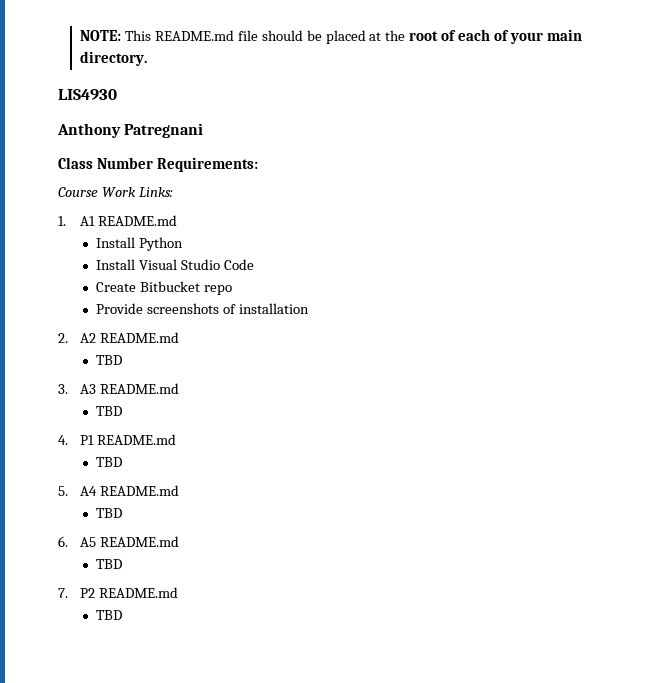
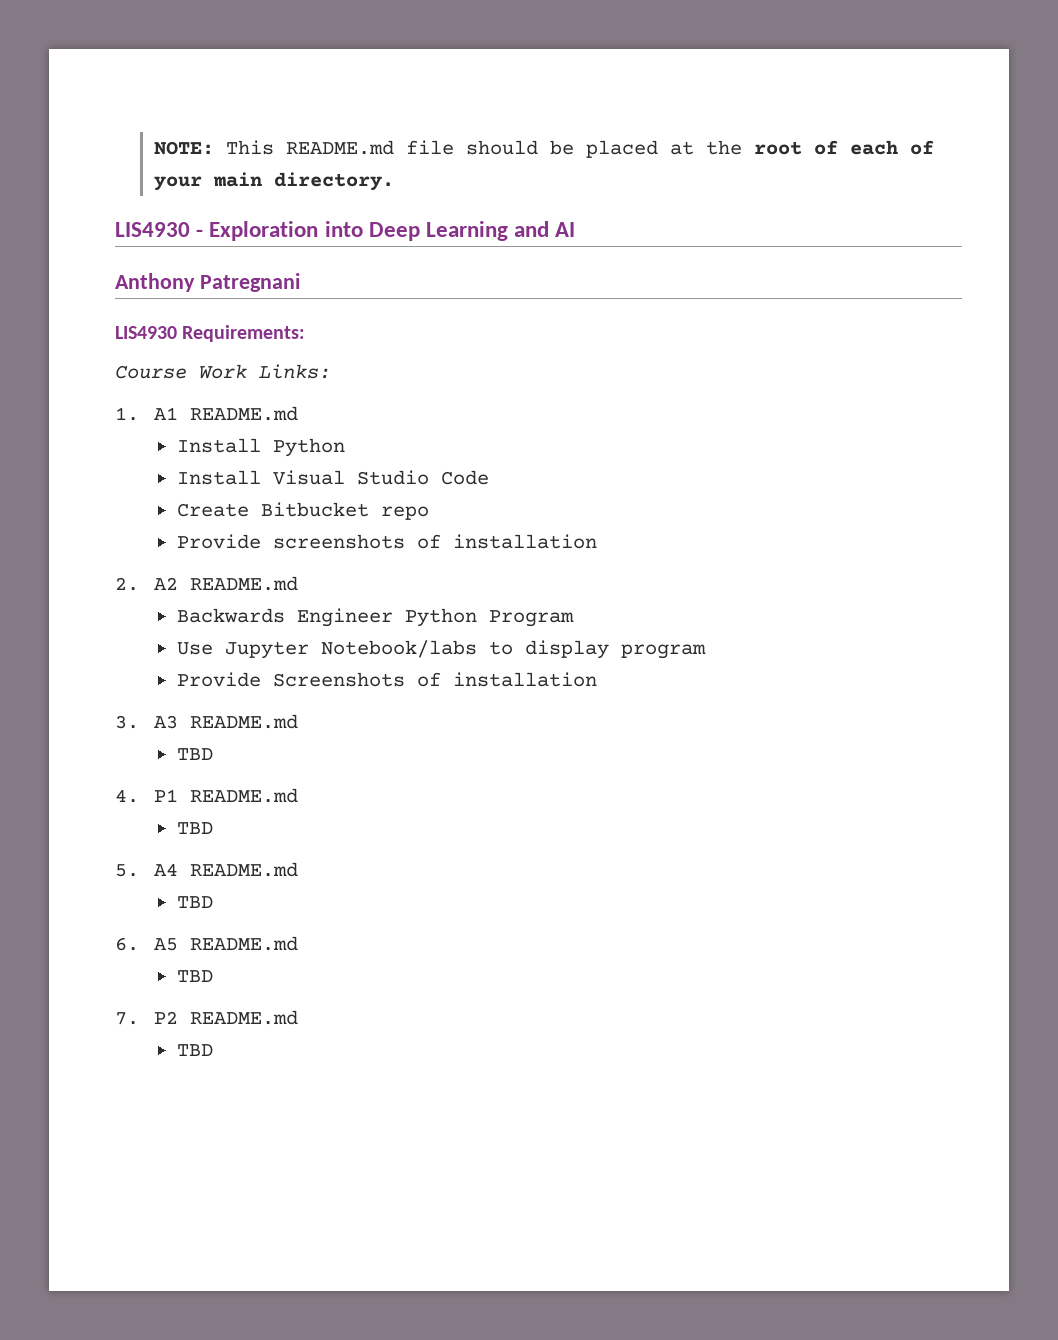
- LIS4930
+ LIS4930 - Exploration into Deep Learning and AI
- Class Number Requirements:
+ LIS4930 Requirements:
  2. A2 README.md
- TBD
+ Backwards Engineer Python Program
+ Use Jupyter Notebook/labs to display program
+ Provide Screenshots of installation

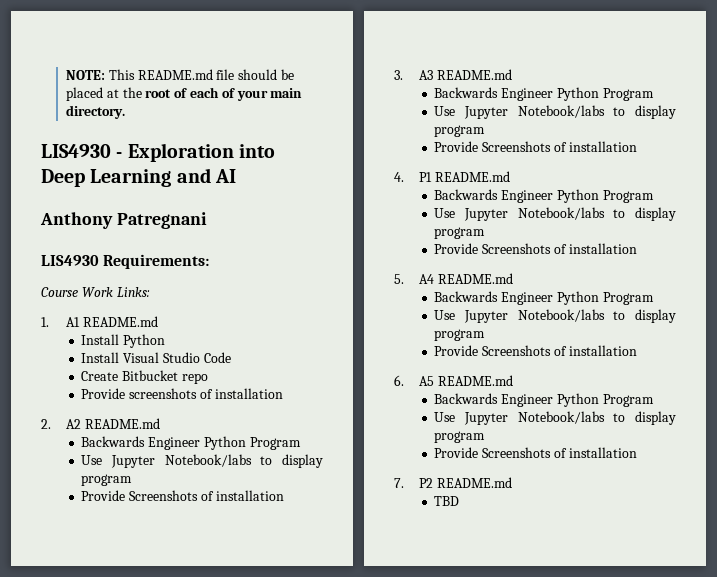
  3. A3 README.md
- TBD
+ Backwards Engineer Python Program
+ Use Jupyter Notebook/labs to display program
+ Provide Screenshots of installation
  4. P1 README.md
- TBD
+ Backwards Engineer Python Program
+ Use Jupyter Notebook/labs to display program
+ Provide Screenshots of installation
  5. A4 README.md
- TBD
+ Backwards Engineer Python Program
+ Use Jupyter Notebook/labs to display program
+ Provide Screenshots of installation
  6. A5 README.md
- TBD
+ Backwards Engineer Python Program
+ Use Jupyter Notebook/labs to display program
+ Provide Screenshots of installation

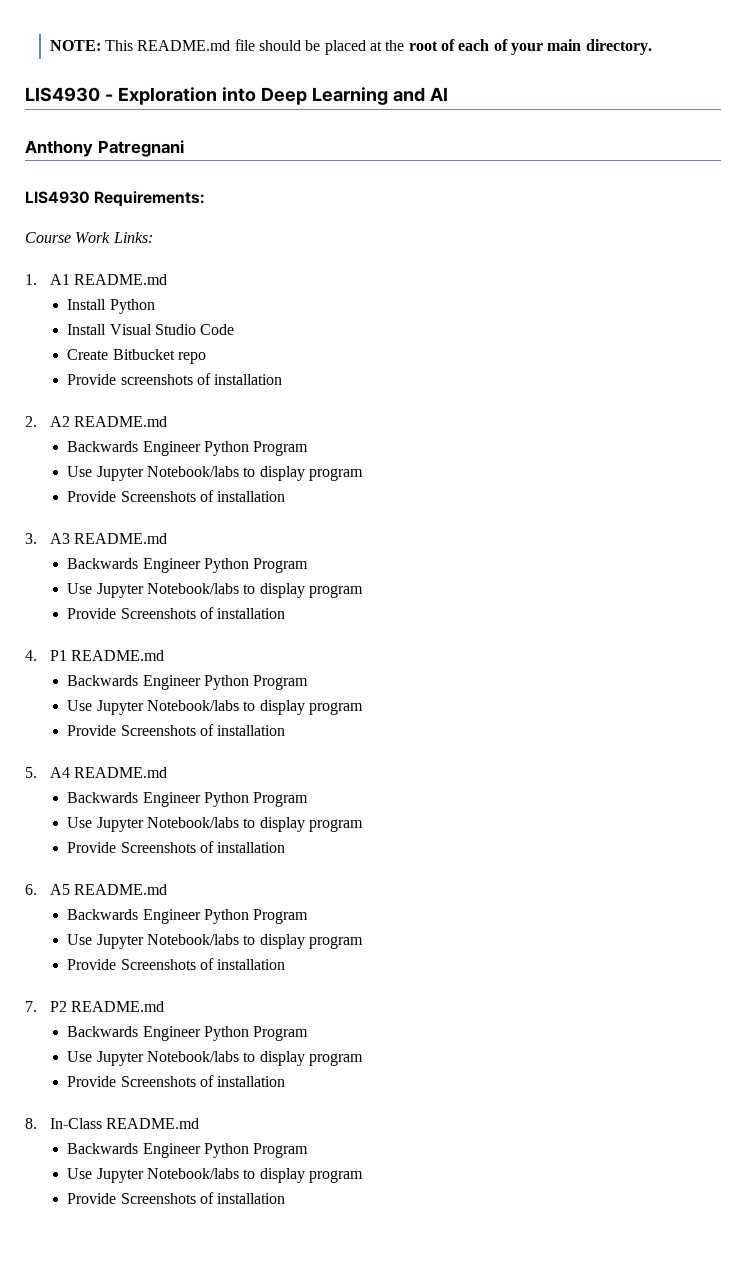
  7. P2 README.md
- TBD
+ Backwards Engineer Python Program
+ Use Jupyter Notebook/labs to display program
+ Provide Screenshots of installation
+ 8. In-Class README.md
+ Backwards Engineer Python Program
+ Use Jupyter Notebook/labs to display program
+ Provide Screenshots of installation

